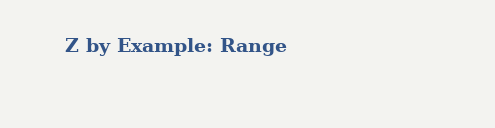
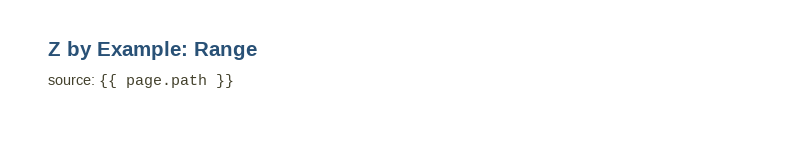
+ source: {{ page.path }}

